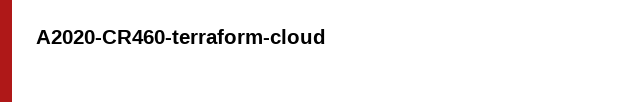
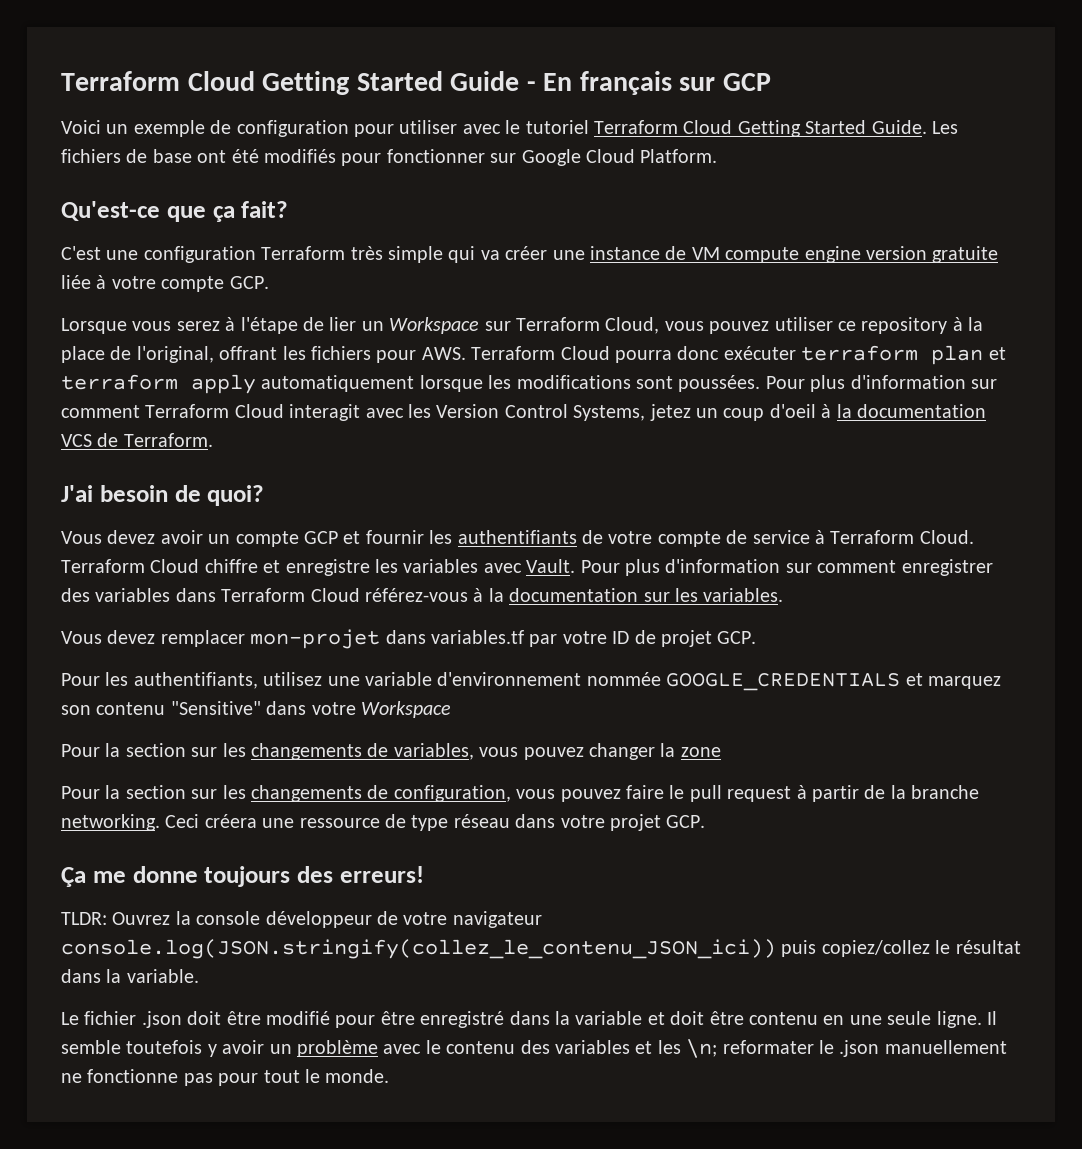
- A2020-CR460-terraform-cloud
+ Terraform Cloud Getting Started Guide - En français sur GCP
+ Voici un exemple de configuration pour utiliser avec le tutoriel Terraform Cloud Getting Started Guide. Les fichiers de base ont été modifiés pour fonctionner sur Google Cloud Platform.
+ Qu'est-ce que ça fait?
+ C'est une configuration Terraform très simple qui va créer une instance de VM compute engine version gratuite liée à votre compte GCP.
+ Lorsque vous serez à l'étape de lier un Workspace sur Terraform Cloud, vous pouvez utiliser ce repository à la place de l'original, offrant les fichiers pour AWS. Terraform Cloud pourra donc exécuter terraform plan et terraform apply automatiquement lorsque les modifications sont poussées. Pour plus d'information sur comment Terraform Cloud interagit avec les Version Control Systems, jetez un coup d'oeil à la documentation VCS de Terraform.
+ J'ai besoin de quoi?
+ Vous devez avoir un compte GCP et fournir les authentifiants de votre compte de service à Terraform Cloud. Terraform Cloud chiffre et enregistre les variables avec Vault. Pour plus d'information sur comment enregistrer des variables dans Terraform Cloud référez-vous à la documentation sur les variables.
+ Vous devez remplacer mon-projet dans variables.tf par votre ID de projet GCP.
+ Pour les authentifiants, utilisez une variable d'environnement nommée GOOGLE_CREDENTIALS et marquez son contenu "Sensitive" dans votre Workspace
+ Pour la section sur les changements de variables, vous pouvez changer la zone
+ Pour la section sur les changements de configuration, vous pouvez faire le pull request à partir de la branche networking. Ceci créera une ressource de type réseau dans votre projet GCP.
+ Ça me donne toujours des erreurs!
+ TLDR: Ouvrez la console développeur de votre navigateur console.log(JSON.stringify(collez_le_contenu_JSON_ici)) puis copiez/collez le résultat dans la variable.
+ Le fichier .json doit être modifié pour être enregistré dans la variable et doit être contenu en une seule ligne. Il semble toutefois y avoir un problème avec le contenu des variables et les \n; reformater le .json manuellement ne fonctionne pas pour tout le monde.

